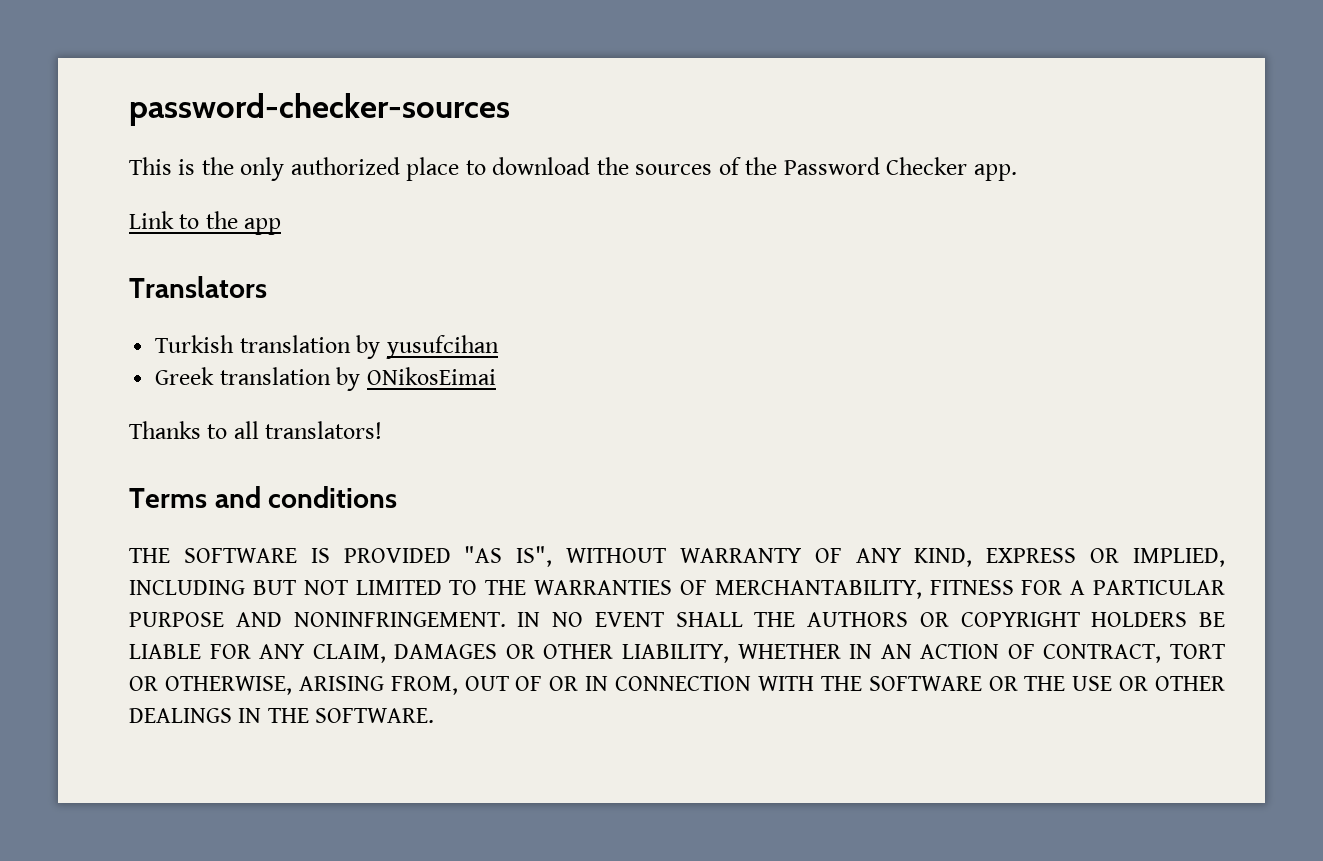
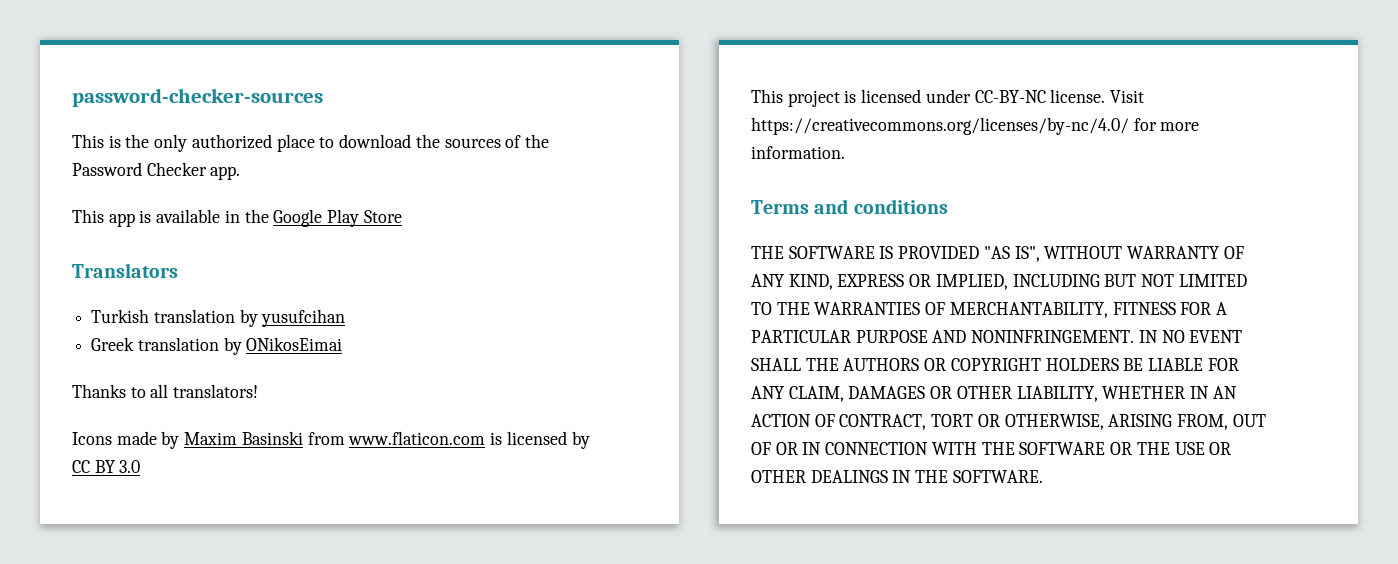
- Link to the app
+ This app is available in the Google Play Store
+ Icons made by Maxim Basinski from www.flaticon.com is licensed by CC BY 3.0
+ This project is licensed under CC-BY-NC license. Visit https://creativecommons.org/licenses/by-nc/4.0/ for more information.

